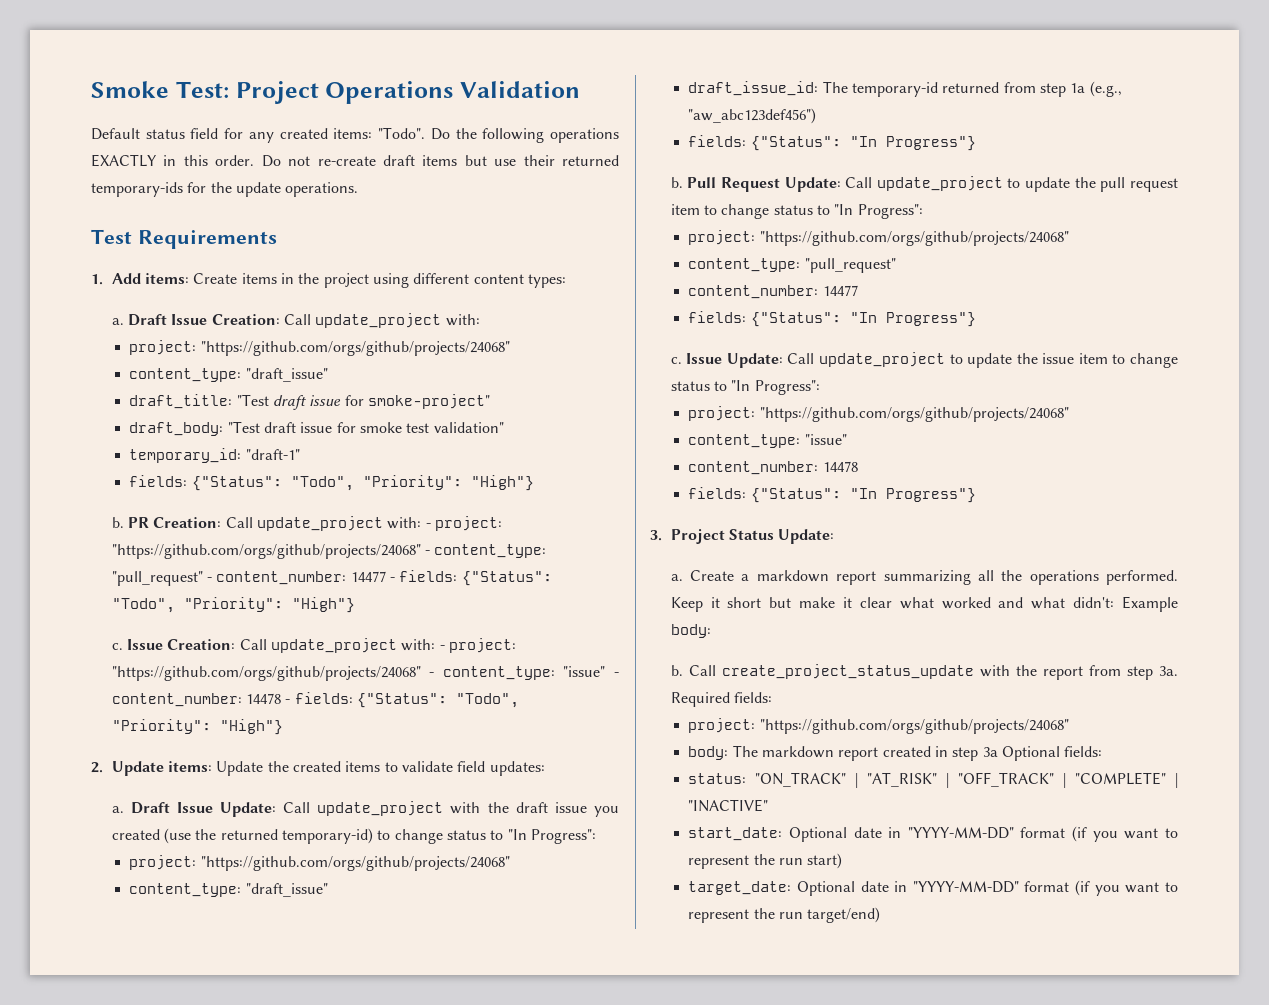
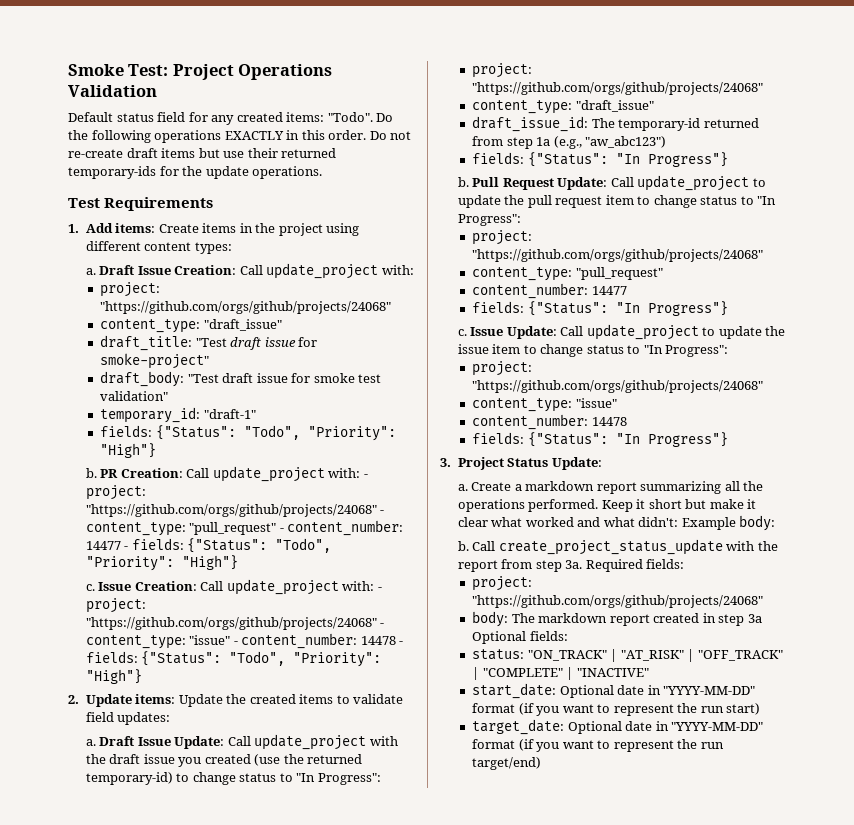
- draft_issue_id: The temporary-id returned from step 1a (e.g., "aw_abc123def456")
+ draft_issue_id: The temporary-id returned from step 1a (e.g., "aw_abc123")

